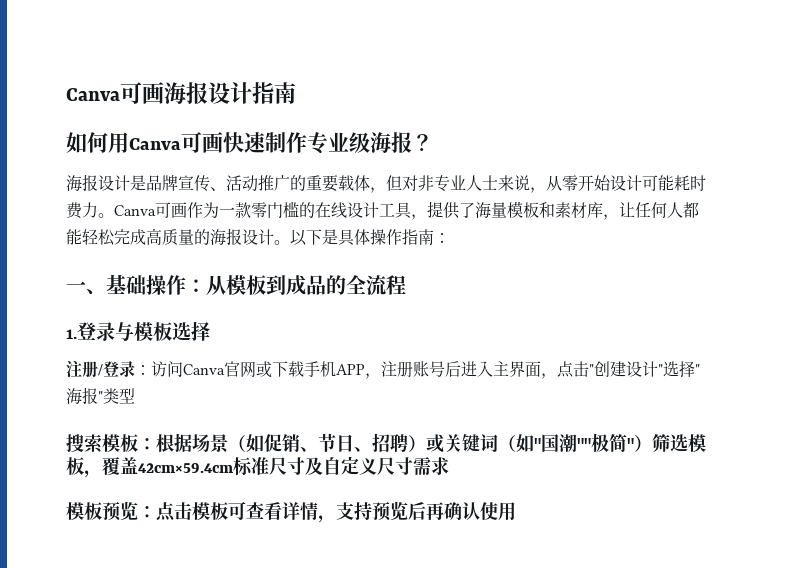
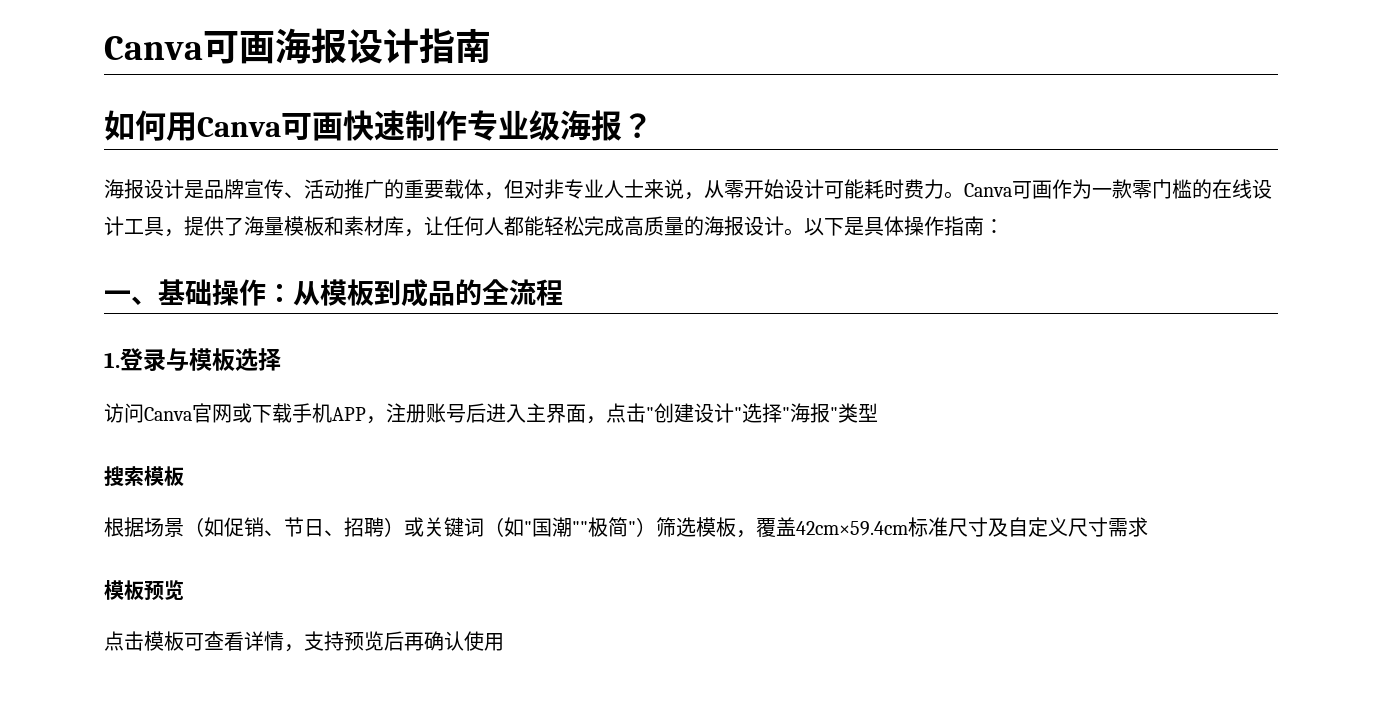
- 注册/登录：访问Canva官网或下载手机APP，注册账号后进入主界面，点击"创建设计"选择"海报"类型
+ 访问Canva官网或下载手机APP，注册账号后进入主界面，点击"创建设计"选择"海报"类型
- 搜索模板：根据场景（如促销、节日、招聘）或关键词（如"国潮""极简"）筛选模板，覆盖42cm×59.4cm标准尺寸及自定义尺寸需求
+ 搜索模板
+ 根据场景（如促销、节日、招聘）或关键词（如"国潮""极简"）筛选模板，覆盖42cm×59.4cm标准尺寸及自定义尺寸需求
- 模板预览：点击模板可查看详情，支持预览后再确认使用
+ 模板预览
+ 点击模板可查看详情，支持预览后再确认使用

